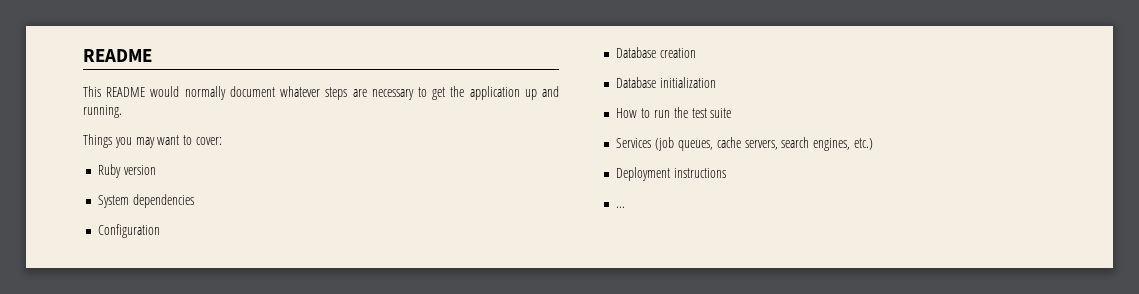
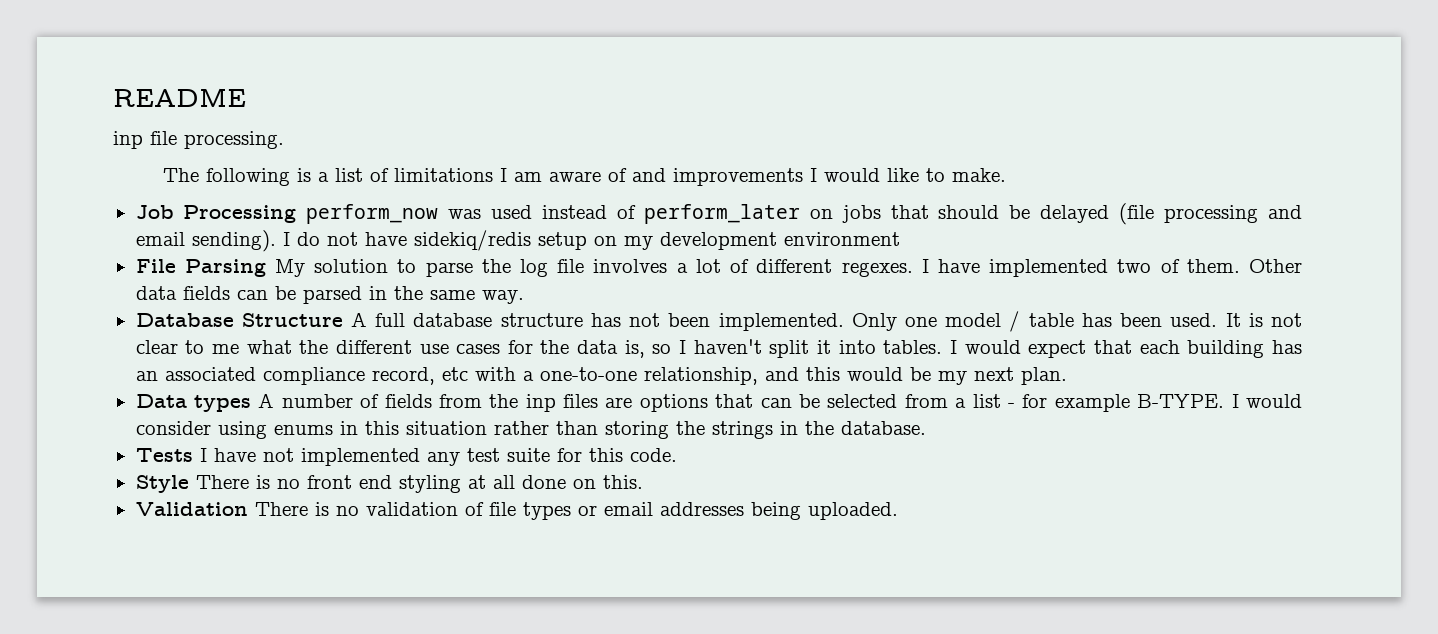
- This README would normally document whatever steps are necessary to get the application up and running.
- Things you may want to cover:
- Ruby version
- System dependencies
- Configuration
- Database creation
- Database initialization
- How to run the test suite
- Services (job queues, cache servers, search engines, etc.)
- Deployment instructions
- ...
+ inp file processing.
+ The following is a list of limitations I am aware of and improvements I would like to make.
+ Job Processing perform_now was used instead of perform_later on jobs that should be delayed (file processing and email sending). I do not have sidekiq/redis setup on my development environment
+ File Parsing My solution to parse the log file involves a lot of different regexes. I have implemented two of them. Other data fields can be parsed in the same way.
+ Database Structure A full database structure has not been implemented. Only one model / table has been used. It is not clear to me what the different use cases for the data is, so I haven't split it into tables. I would expect that each building has an associated compliance record, etc with a one-to-one relationship, and this would be my next plan.
+ Data types A number of fields from the inp files are options that can be selected from a list - for example B-TYPE. I would consider using enums in this situation rather than storing the strings in the database.
+ Tests I have not implemented any test suite for this code.
+ Style There is no front end styling at all done on this.
+ Validation There is no validation of file types or email addresses being uploaded.

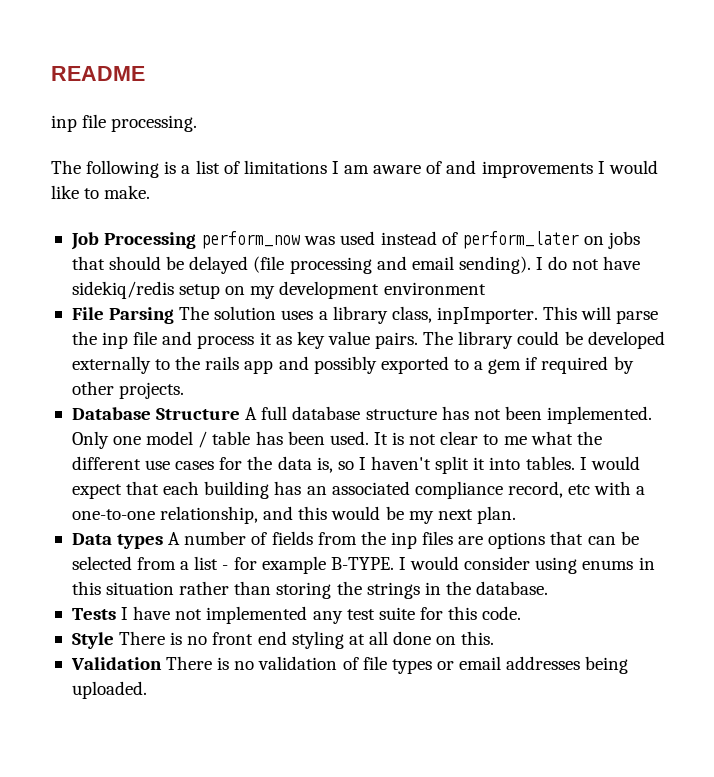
- File Parsing My solution to parse the log file involves a lot of different regexes. I have implemented two of them. Other data fields can be parsed in the same way.
+ File Parsing The solution uses a library class, inpImporter. This will parse the inp file and process it as key value pairs. The library could be developed externally to the rails app and possibly exported to a gem if required by other projects.

